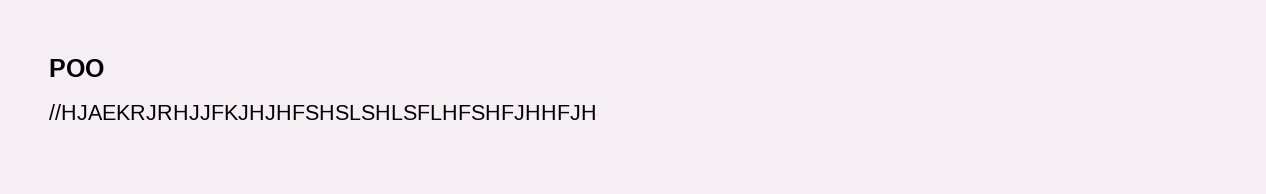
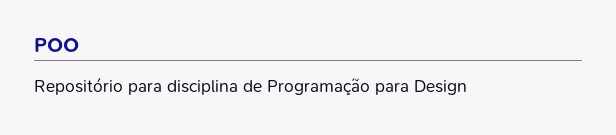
- //HJAEKRJRHJJFKJHJHFSHSLSHLSFLHFSHFJHHFJH
+ Repositório para disciplina de Programação para Design

